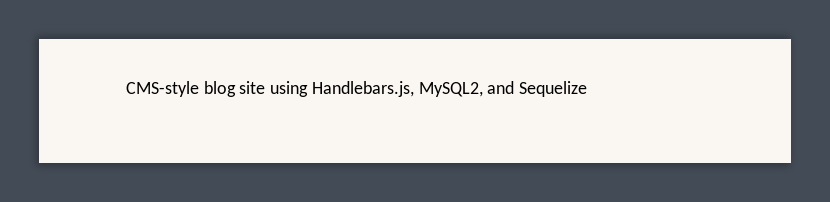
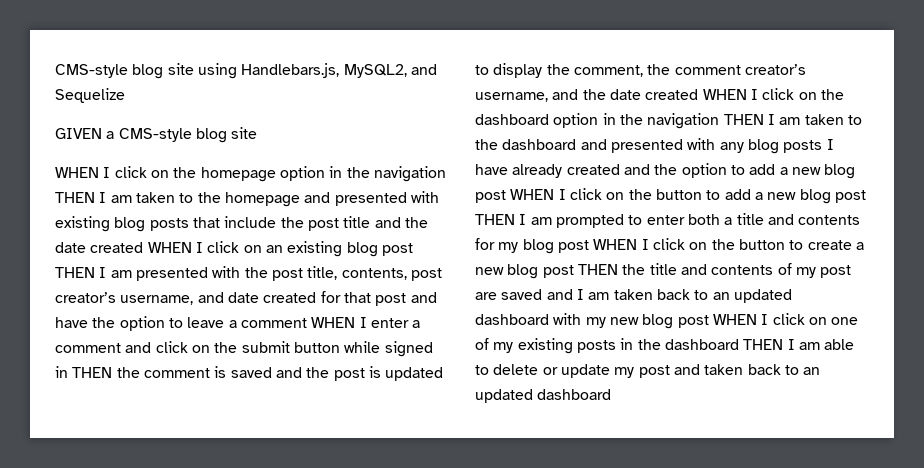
+ GIVEN a CMS-style blog site
+ WHEN I click on the homepage option in the navigation THEN I am taken to the homepage and presented with existing blog posts that include the post title and the date created WHEN I click on an existing blog post THEN I am presented with the post title, contents, post creator’s username, and date created for that post and have the option to leave a comment WHEN I enter a comment and click on the submit button while signed in THEN the comment is saved and the post is updated to display the comment, the comment creator’s username, and the date created WHEN I click on the dashboard option in the navigation THEN I am taken to the dashboard and presented with any blog posts I have already created and the option to add a new blog post WHEN I click on the button to add a new blog post THEN I am prompted to enter both a title and contents for my blog post WHEN I click on the button to create a new blog post THEN the title and contents of my post are saved and I am taken back to an updated dashboard with my new blog post WHEN I click on one of my existing posts in the dashboard THEN I am able to delete or update my post and taken back to an updated dashboard

